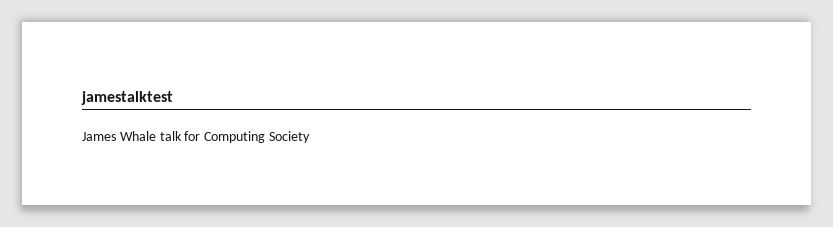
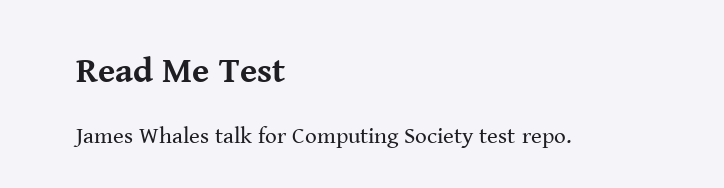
- jamestalktest
+ Read Me Test
- James Whale talk for Computing Society
+ James Whales talk for Computing Society test repo.

